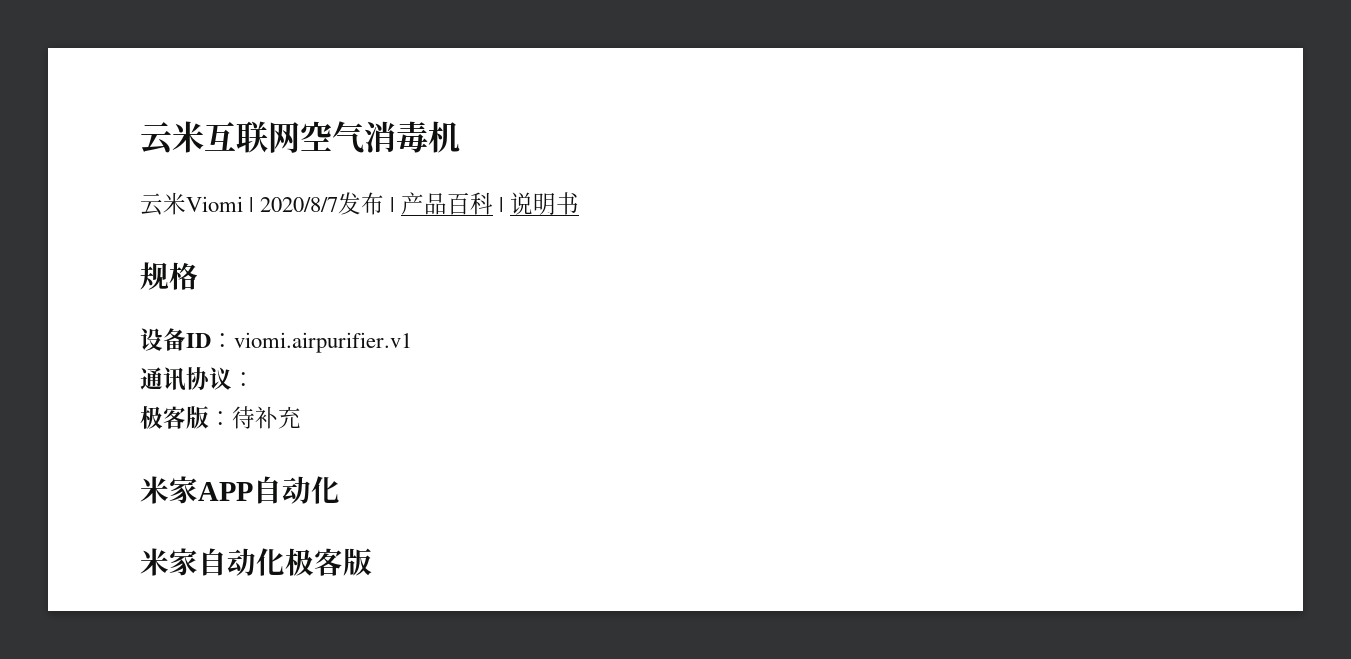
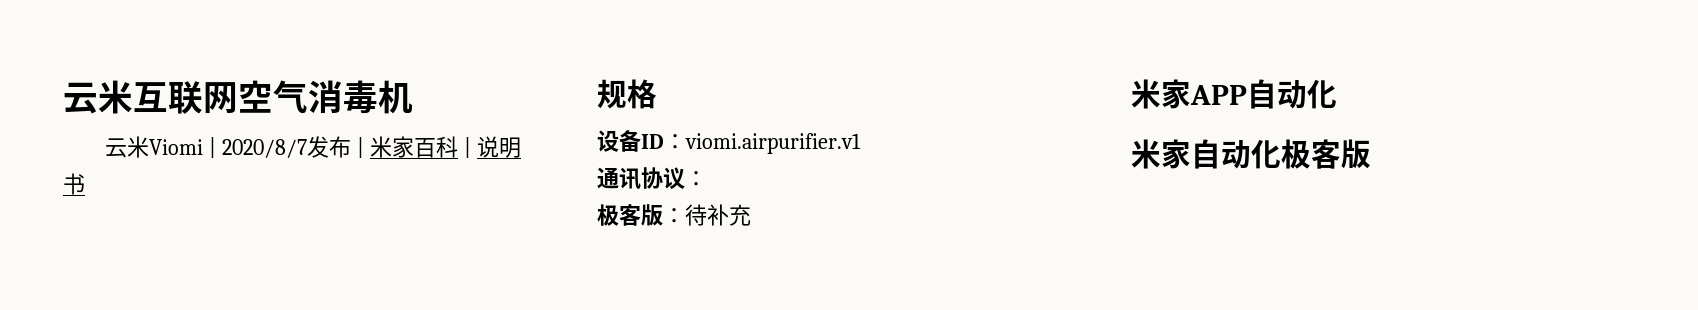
- 云米Viomi | 2020/8/7发布 | 产品百科 | 说明书
+ 云米Viomi | 2020/8/7发布 | 米家百科 | 说明书

